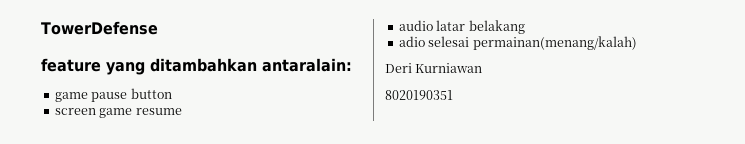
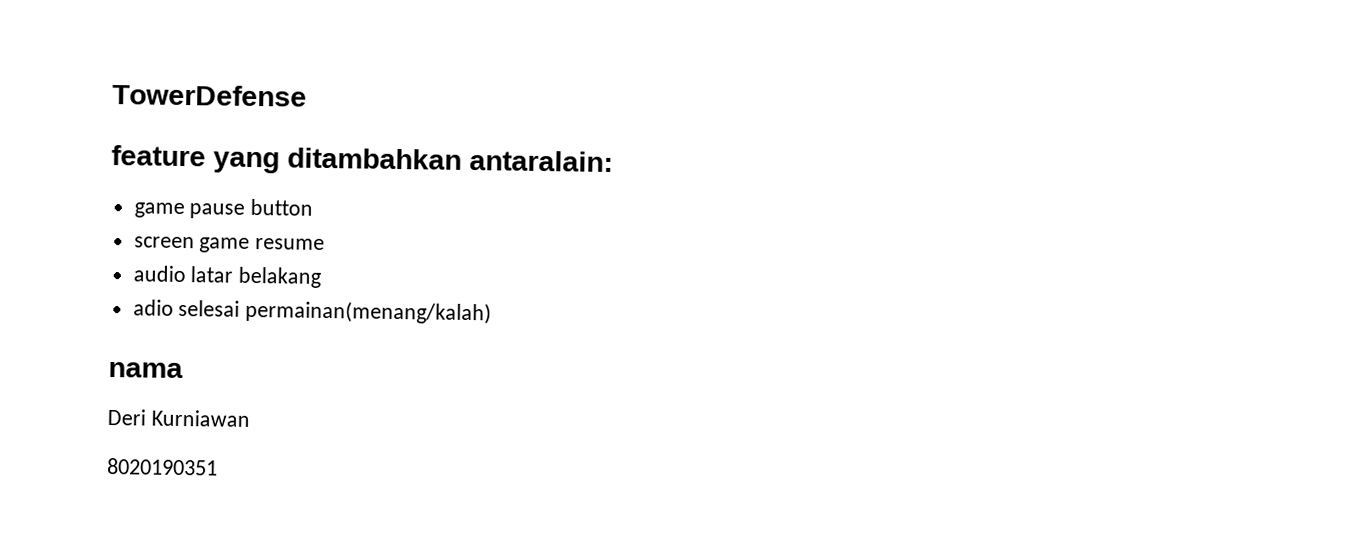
+ nama

